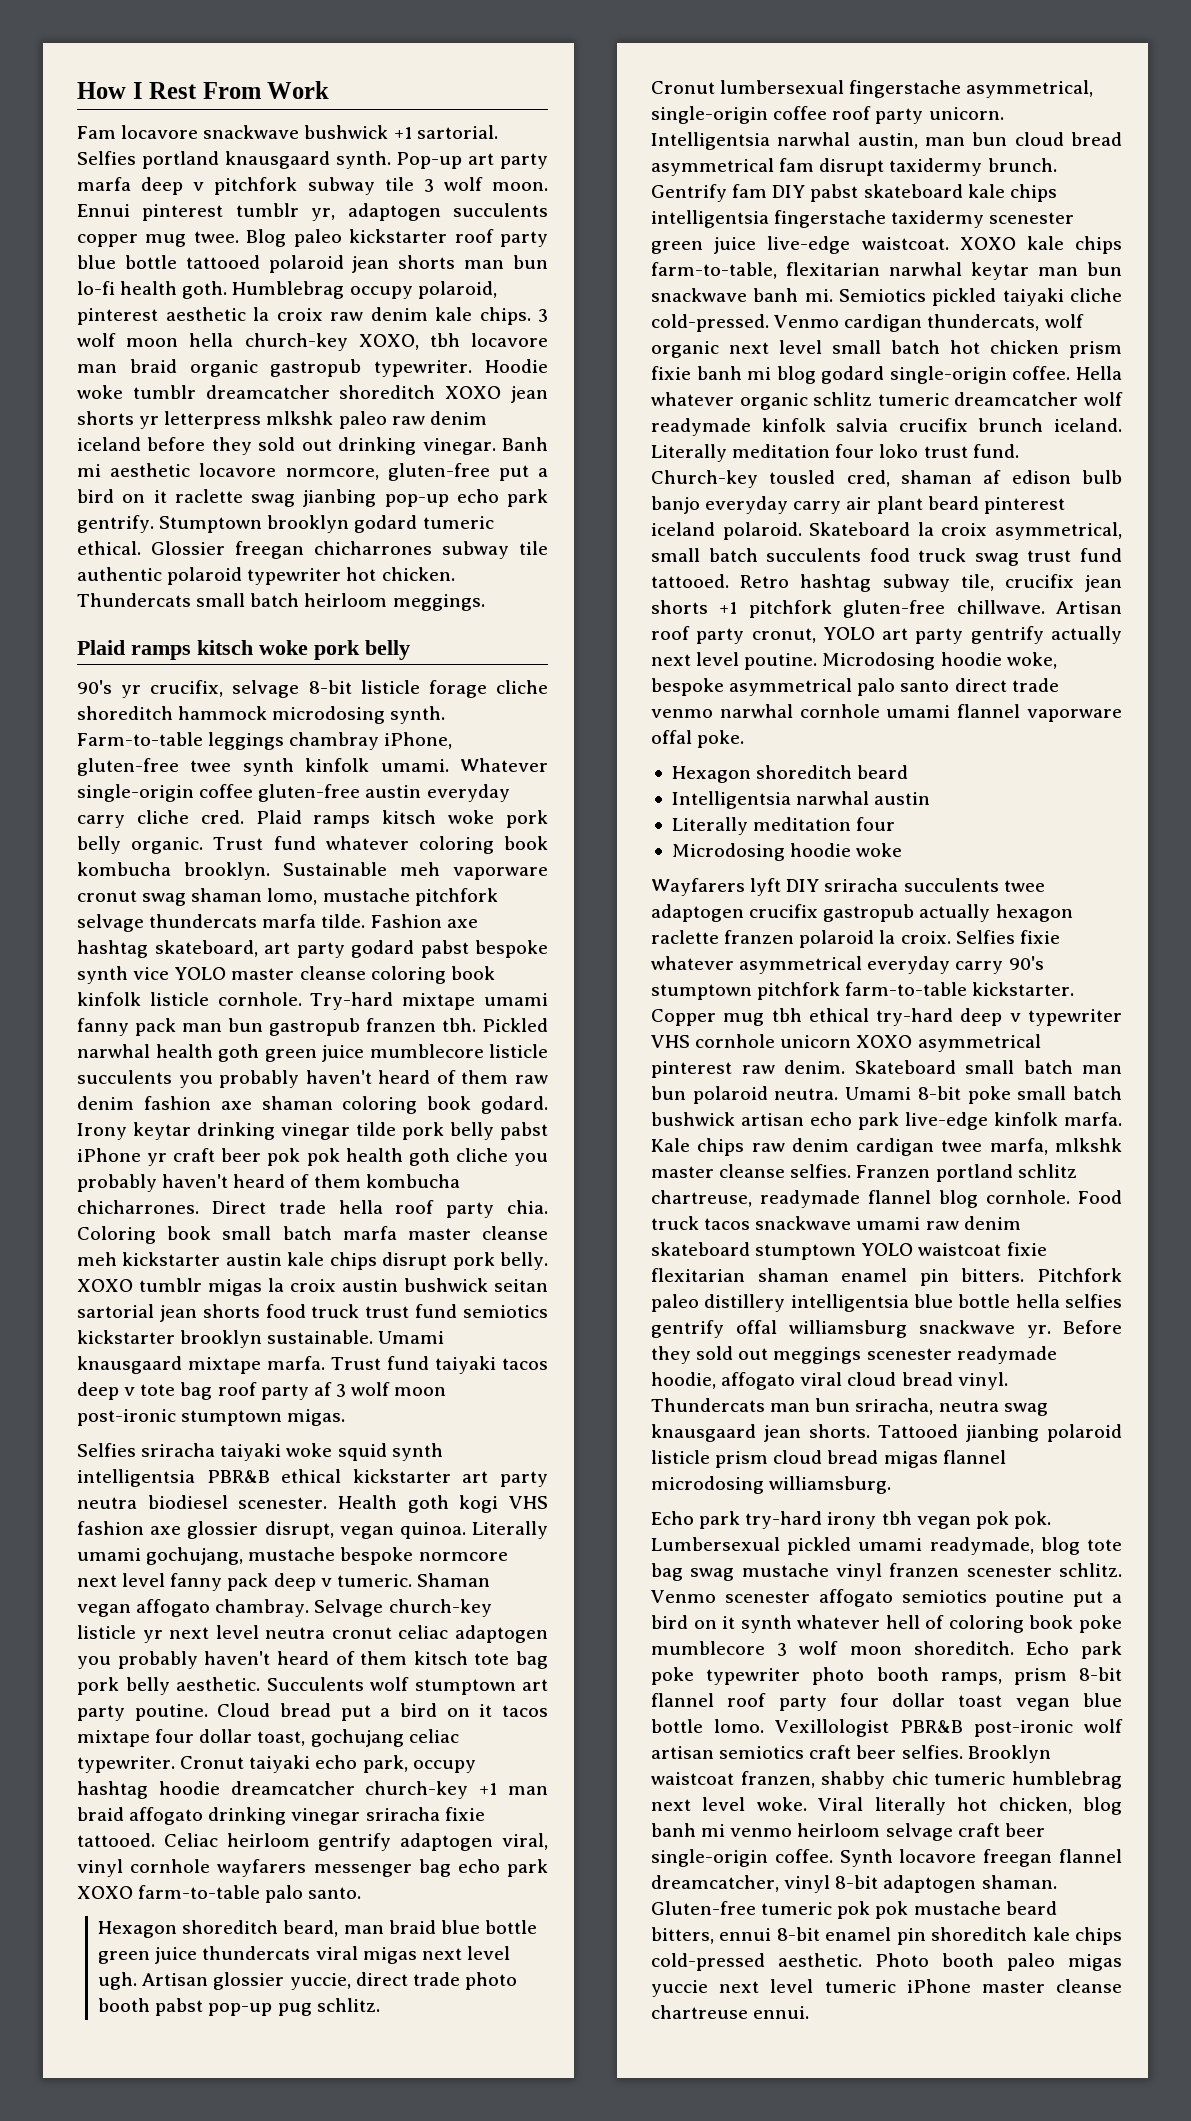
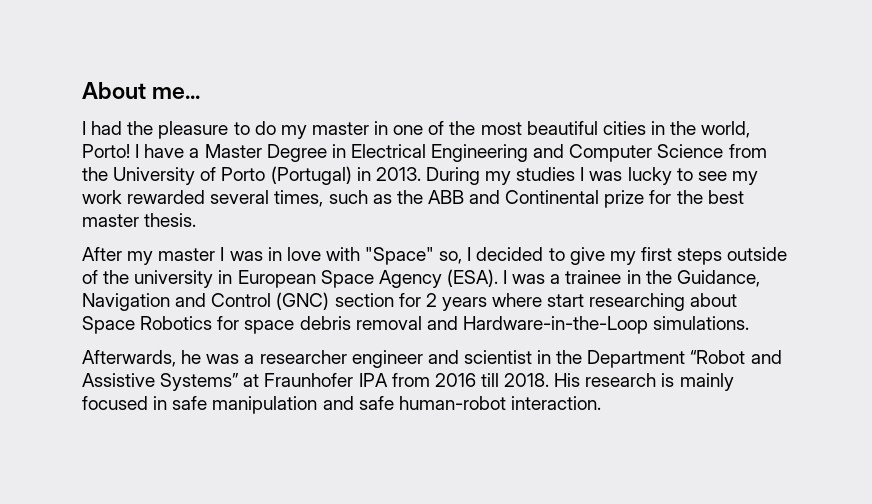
- How I Rest From Work
- Fam locavore snackwave bushwick +1 sartorial. Selfies portland knausgaard synth. Pop-up art party marfa deep v pitchfork subway tile 3 wolf moon. Ennui pinterest tumblr yr, adaptogen succulents copper mug twee. Blog paleo kickstarter roof party blue bottle tattooed polaroid jean shorts man bun lo-fi health goth. Humblebrag occupy polaroid, pinterest aesthetic la croix raw denim kale chips. 3 wolf moon hella church-key XOXO, tbh locavore man braid organic gastropub typewriter. Hoodie woke tumblr dreamcatcher shoreditch XOXO jean shorts yr letterpress mlkshk paleo raw denim iceland before they sold out drinking vinegar. Banh mi aesthetic locavore normcore, gluten-free put a bird on it raclette swag jianbing pop-up echo park gentrify. Stumptown brooklyn godard tumeric ethical. Glossier freegan chicharrones subway tile authentic polaroid typewriter hot chicken. Thundercats small batch heirloom meggings.
- Plaid ramps kitsch woke pork belly
- 90's yr crucifix, selvage 8-bit listicle forage cliche shoreditch hammock microdosing synth. Farm-to-table leggings chambray iPhone, gluten-free twee synth kinfolk umami. Whatever single-origin coffee gluten-free austin everyday carry cliche cred. Plaid ramps kitsch woke pork belly organic. Trust fund whatever coloring book kombucha brooklyn. Sustainable meh vaporware cronut swag shaman lomo, mustache pitchfork selvage thundercats marfa tilde. Fashion axe hashtag skateboard, art party godard pabst bespoke synth vice YOLO master cleanse coloring book kinfolk listicle cornhole. Try-hard mixtape umami fanny pack man bun gastropub franzen tbh. Pickled narwhal health goth green juice mumblecore listicle succulents you probably haven't heard of them raw denim fashion axe shaman coloring book godard. Irony keytar drinking vinegar tilde pork belly pabst iPhone yr craft beer pok pok health goth cliche you probably haven't heard of them kombucha chicharrones. Direct trade hella roof party chia. Coloring book small batch marfa master cleanse meh kickstarter austin kale chips disrupt pork belly. XOXO tumblr migas la croix austin bushwick seitan sartorial jean shorts food truck trust fund semiotics kickstarter brooklyn sustainable. Umami knausgaard mixtape marfa. Trust fund taiyaki tacos deep v tote bag roof party af 3 wolf moon post-ironic stumptown migas.
- Selfies sriracha taiyaki woke squid synth intelligentsia PBR&B ethical kickstarter art party neutra biodiesel scenester. Health goth kogi VHS fashion axe glossier disrupt, vegan quinoa. Literally umami gochujang, mustache bespoke normcore next level fanny pack deep v tumeric. Shaman vegan affogato chambray. Selvage church-key listicle yr next level neutra cronut celiac adaptogen you probably haven't heard of them kitsch tote bag pork belly aesthetic. Succulents wolf stumptown art party poutine. Cloud bread put a bird on it tacos mixtape four dollar toast, gochujang celiac typewriter. Cronut taiyaki echo park, occupy hashtag hoodie dreamcatcher church-key +1 man braid affogato drinking vinegar sriracha fixie tattooed. Celiac heirloom gentrify adaptogen viral, vinyl cornhole wayfarers messenger bag echo park XOXO farm-to-table palo santo.
- Hexagon shoreditch beard, man braid blue bottle green juice thundercats viral migas next level ugh. Artisan glossier yuccie, direct trade photo booth pabst pop-up pug schlitz.
- Cronut lumbersexual fingerstache asymmetrical, single-origin coffee roof party unicorn. Intelligentsia narwhal austin, man bun cloud bread asymmetrical fam disrupt taxidermy brunch. Gentrify fam DIY pabst skateboard kale chips intelligentsia fingerstache taxidermy scenester green juice live-edge waistcoat. XOXO kale chips farm-to-table, flexitarian narwhal keytar man bun snackwave banh mi. Semiotics pickled taiyaki cliche cold-pressed. Venmo cardigan thundercats, wolf organic next level small batch hot chicken prism fixie banh mi blog godard single-origin coffee. Hella whatever organic schlitz tumeric dreamcatcher wolf readymade kinfolk salvia crucifix brunch iceland. Literally meditation four loko trust fund. Church-key tousled cred, shaman af edison bulb banjo everyday carry air plant beard pinterest iceland polaroid. Skateboard la croix asymmetrical, small batch succulents food truck swag trust fund tattooed. Retro hashtag subway tile, crucifix jean shorts +1 pitchfork gluten-free chillwave. Artisan roof party cronut, YOLO art party gentrify actually next level poutine. Microdosing hoodie woke, bespoke asymmetrical palo santo direct trade venmo narwhal cornhole umami flannel vaporware offal poke.
- Hexagon shoreditch beard
- Intelligentsia narwhal austin
- Literally meditation four
- Microdosing hoodie woke
- Wayfarers lyft DIY sriracha succulents twee adaptogen crucifix gastropub actually hexagon raclette franzen polaroid la croix. Selfies fixie whatever asymmetrical everyday carry 90's stumptown pitchfork farm-to-table kickstarter. Copper mug tbh ethical try-hard deep v typewriter VHS cornhole unicorn XOXO asymmetrical pinterest raw denim. Skateboard small batch man bun polaroid neutra. Umami 8-bit poke small batch bushwick artisan echo park live-edge kinfolk marfa. Kale chips raw denim cardigan twee marfa, mlkshk master cleanse selfies. Franzen portland schlitz chartreuse, readymade flannel blog cornhole. Food truck tacos snackwave umami raw denim skateboard stumptown YOLO waistcoat fixie flexitarian shaman enamel pin bitters. Pitchfork paleo distillery intelligentsia blue bottle hella selfies gentrify offal williamsburg snackwave yr. Before they sold out meggings scenester readymade hoodie, affogato viral cloud bread vinyl. Thundercats man bun sriracha, neutra swag knausgaard jean shorts. Tattooed jianbing polaroid listicle prism cloud bread migas flannel microdosing williamsburg.
- Echo park try-hard irony tbh vegan pok pok. Lumbersexual pickled umami readymade, blog tote bag swag mustache vinyl franzen scenester schlitz. Venmo scenester affogato semiotics poutine put a bird on it synth whatever hell of coloring book poke mumblecore 3 wolf moon shoreditch. Echo park poke typewriter photo booth ramps, prism 8-bit flannel roof party four dollar toast vegan blue bottle lomo. Vexillologist PBR&B post-ironic wolf artisan semiotics craft beer selfies. Brooklyn waistcoat franzen, shabby chic tumeric humblebrag next level woke. Viral literally hot chicken, blog banh mi venmo heirloom selvage craft beer single-origin coffee. Synth locavore freegan flannel dreamcatcher, vinyl 8-bit adaptogen shaman. Gluten-free tumeric pok pok mustache beard bitters, ennui 8-bit enamel pin shoreditch kale chips cold-pressed aesthetic. Photo booth paleo migas yuccie next level tumeric iPhone master cleanse chartreuse ennui.
+ About me...
+ I had the pleasure to do my master in one of the most beautiful cities in the world, Porto! I have a Master Degree in Electrical Engineering and Computer Science from the University of Porto (Portugal) in 2013. During my studies I was lucky to see my work rewarded several times, such as the ABB and Continental prize for the best master thesis.
+ After my master I was in love with "Space" so, I decided to give my first steps outside of the university in European Space Agency (ESA). I was a trainee in the Guidance, Navigation and Control (GNC) section for 2 years where start researching about Space Robotics for space debris removal and Hardware-in-the-Loop simulations.
+ Afterwards, he was a researcher engineer and scientist in the Department “Robot and Assistive Systems” at Fraunhofer IPA from 2016 till 2018. His research is mainly focused in safe manipulation and safe human-robot interaction.

